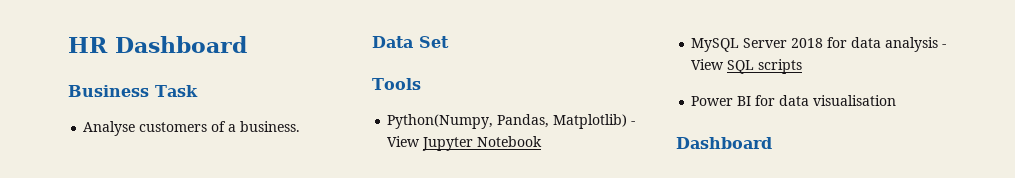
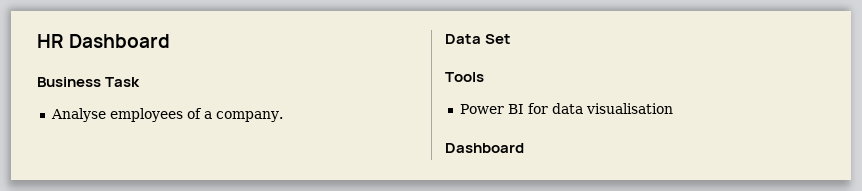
- Analyse customers of a business.
+ Analyse employees of a company.
- Python(Numpy, Pandas, Matplotlib) - View Jupyter Notebook
- MySQL Server 2018 for data analysis - View SQL scripts

